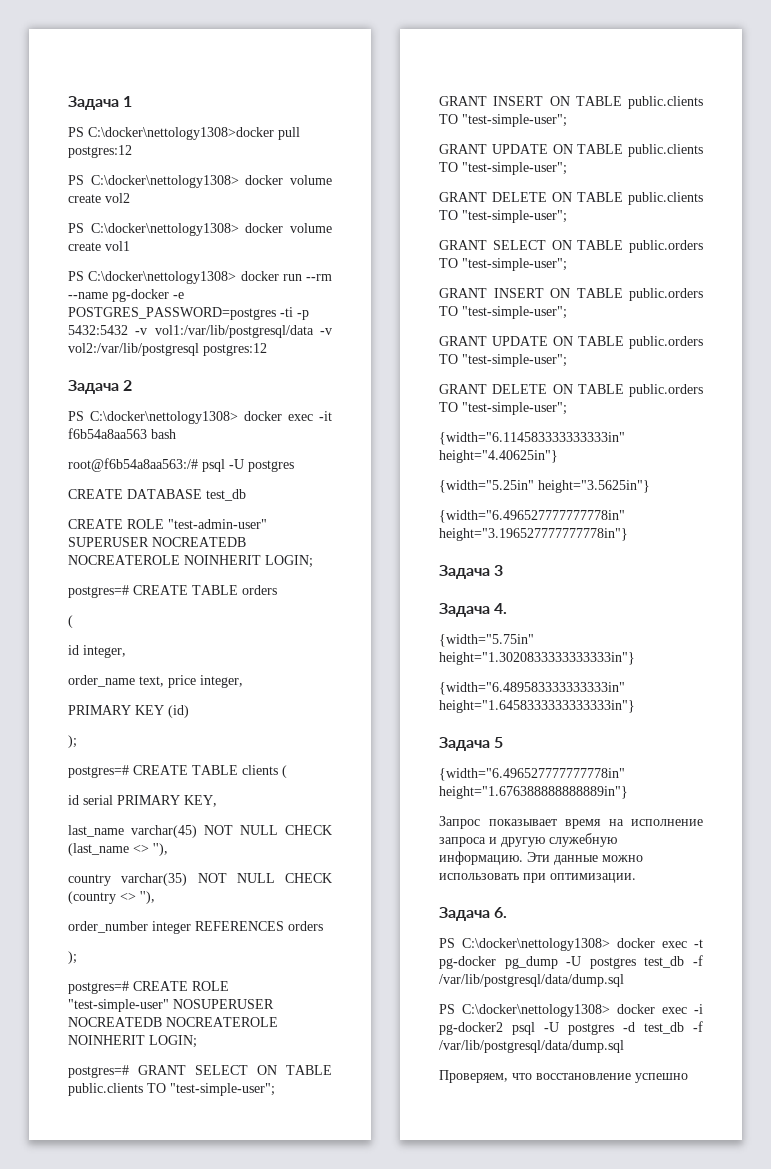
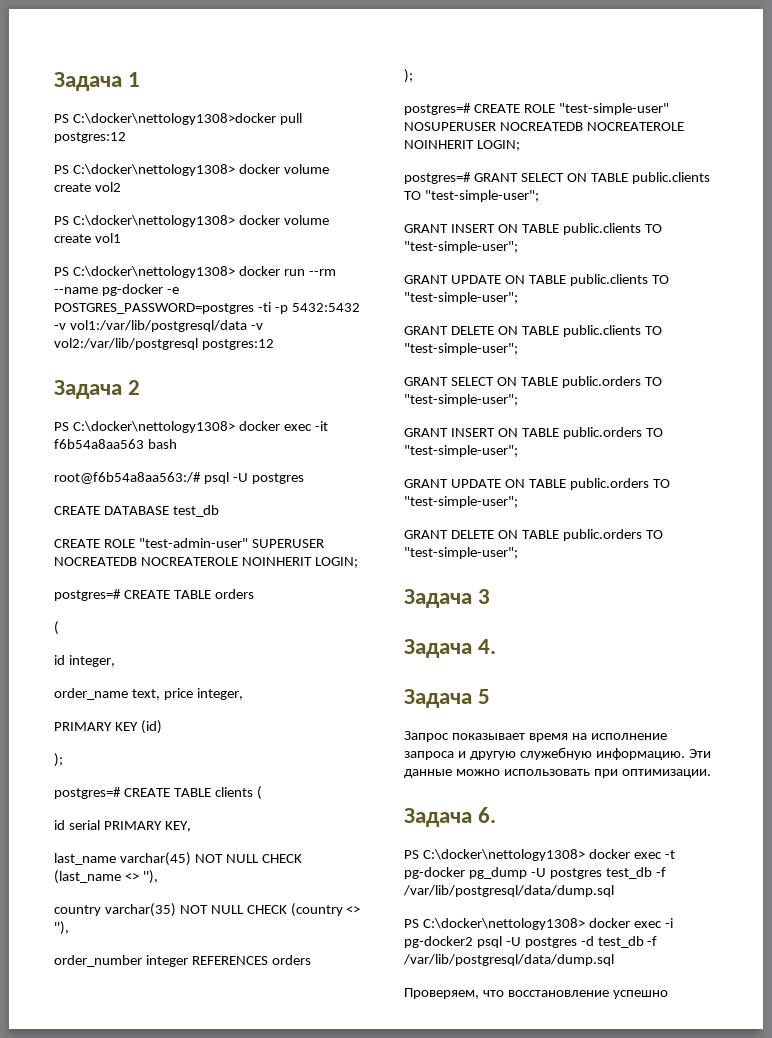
- {width="6.114583333333333in" height="4.40625in"}
- {width="5.25in" height="3.5625in"}
- {width="6.496527777777778in" height="3.196527777777778in"}
- {width="5.75in" height="1.3020833333333333in"}
- {width="6.489583333333333in" height="1.6458333333333333in"}
- {width="6.496527777777778in" height="1.676388888888889in"}

